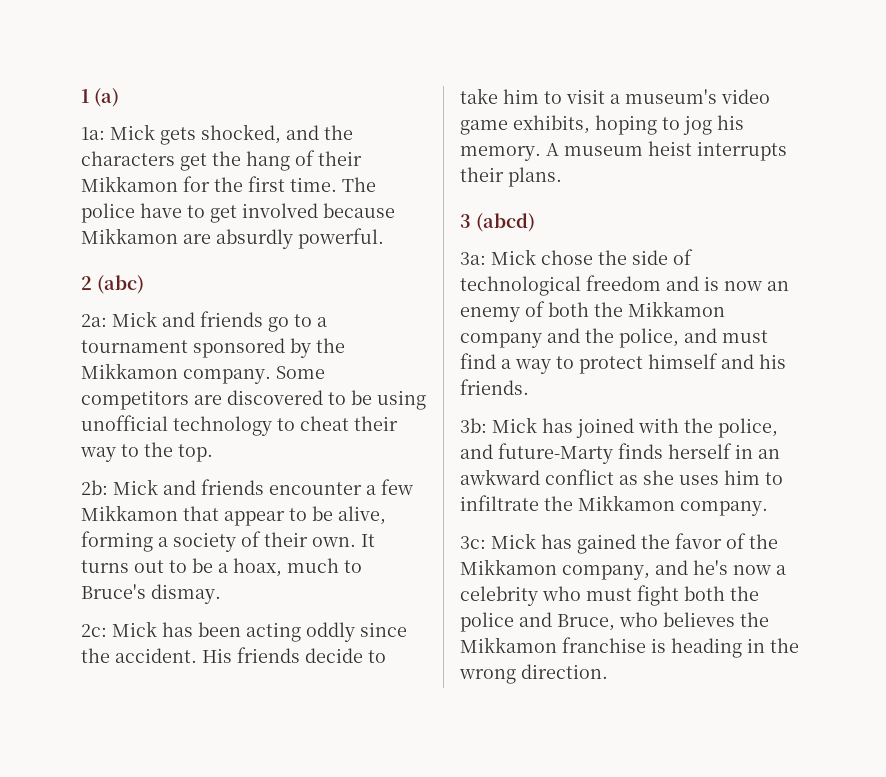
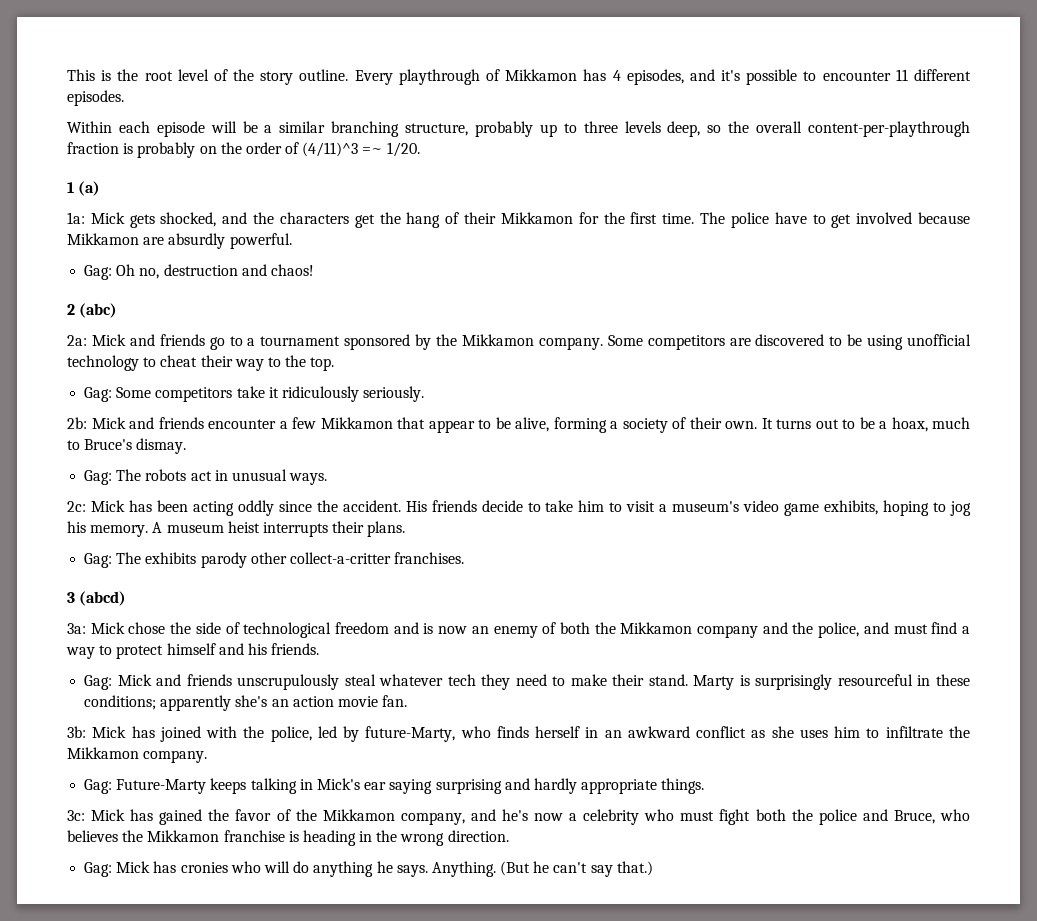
+ This is the root level of the story outline. Every playthrough of Mikkamon has 4 episodes, and it's possible to encounter 11 different episodes.
+ Within each episode will be a similar branching structure, probably up to three levels deep, so the overall content-per-playthrough fraction is probably on the order of (4/11)^3 =~ 1/20.
+ Gag: Oh no, destruction and chaos!
+ Gag: Some competitors take it ridiculously seriously.
+ Gag: The robots act in unusual ways.
+ Gag: The exhibits parody other collect-a-critter franchises.
+ Gag: Mick and friends unscrupulously steal whatever tech they need to make their stand. Marty is surprisingly resourceful in these conditions; apparently she's an action movie fan.
- 3b: Mick has joined with the police, and future-Marty finds herself in an awkward conflict as she uses him to infiltrate the Mikkamon company.
+ 3b: Mick has joined with the police, led by future-Marty, who finds herself in an awkward conflict as she uses him to infiltrate the Mikkamon company.
+ Gag: Future-Marty keeps talking in Mick's ear saying surprising and hardly appropriate things.
+ Gag: Mick has cronies who will do anything he says. Anything. (But he can't say that.)

